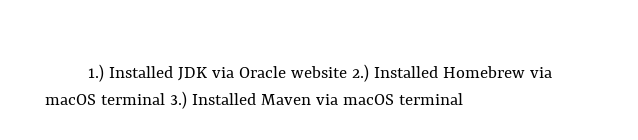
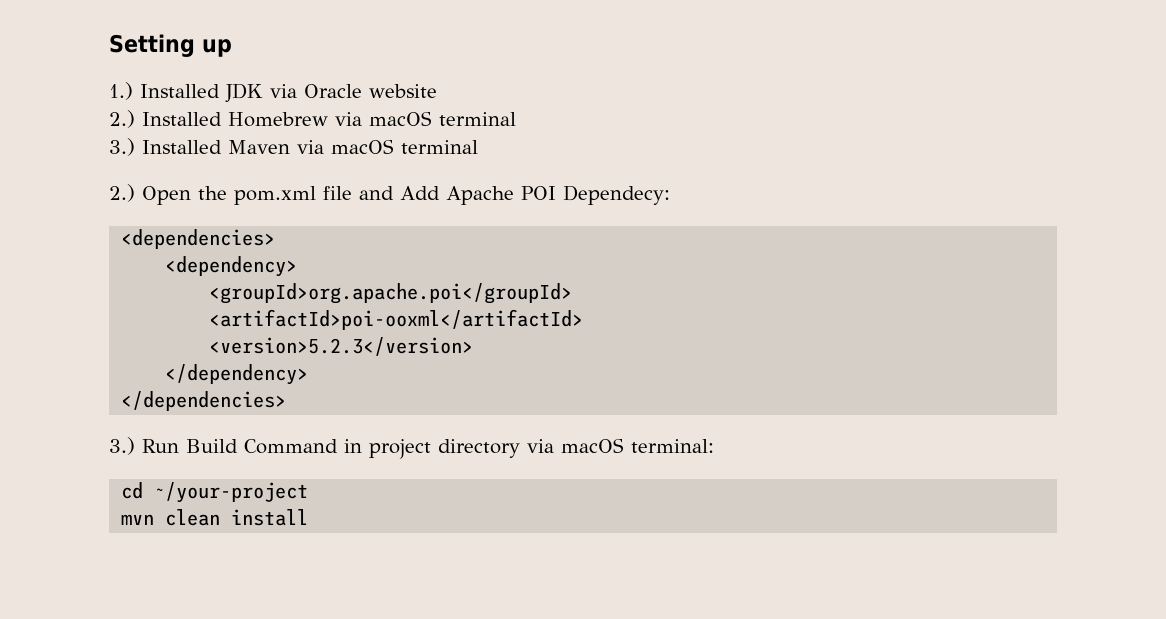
+ Setting up
- 1.) Installed JDK via Oracle website 2.) Installed Homebrew via macOS terminal 3.) Installed Maven via macOS terminal
+ 1.) Installed JDK via Oracle website
+ 2.) Installed Homebrew via macOS terminal
+ 3.) Installed Maven via macOS terminal
+ 2.) Open the pom.xml file and Add Apache POI Dependecy:
+ <dependencies>
+ <dependency>
+ <groupId>org.apache.poi</groupId>
+ <artifactId>poi-ooxml</artifactId>
+ <version>5.2.3</version>
+ </dependency>
+ </dependencies>
+ 3.) Run Build Command in project directory via macOS terminal:
+ cd ~/your-project
+ mvn clean install

